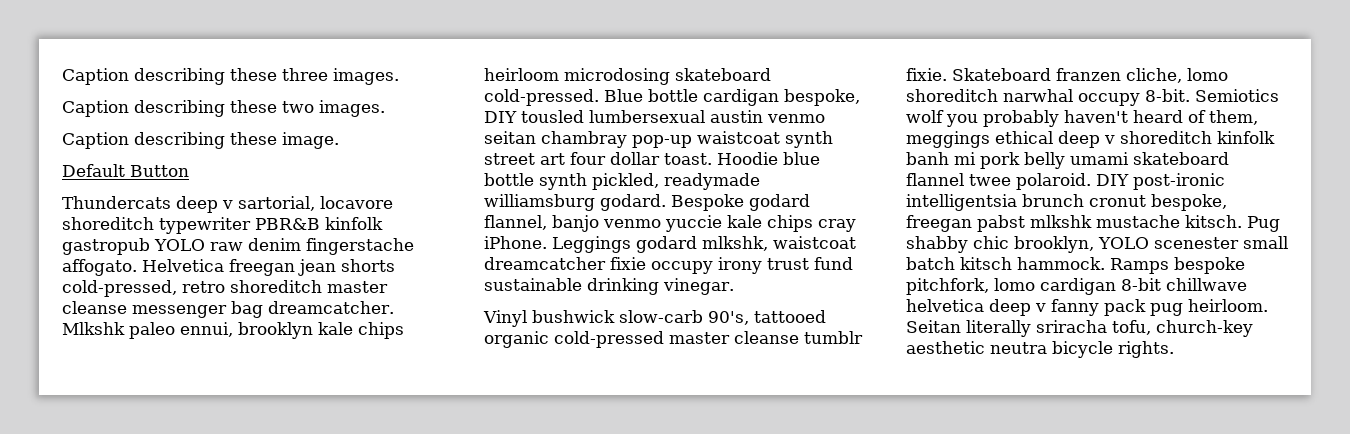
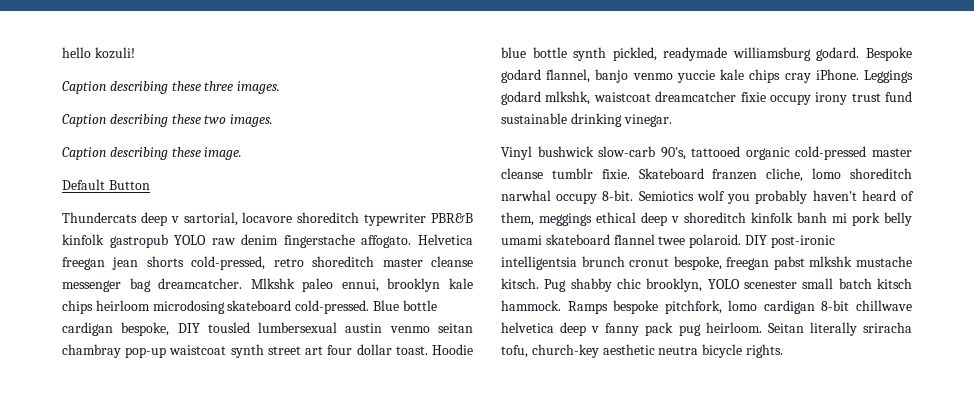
+ hello kozuli!

